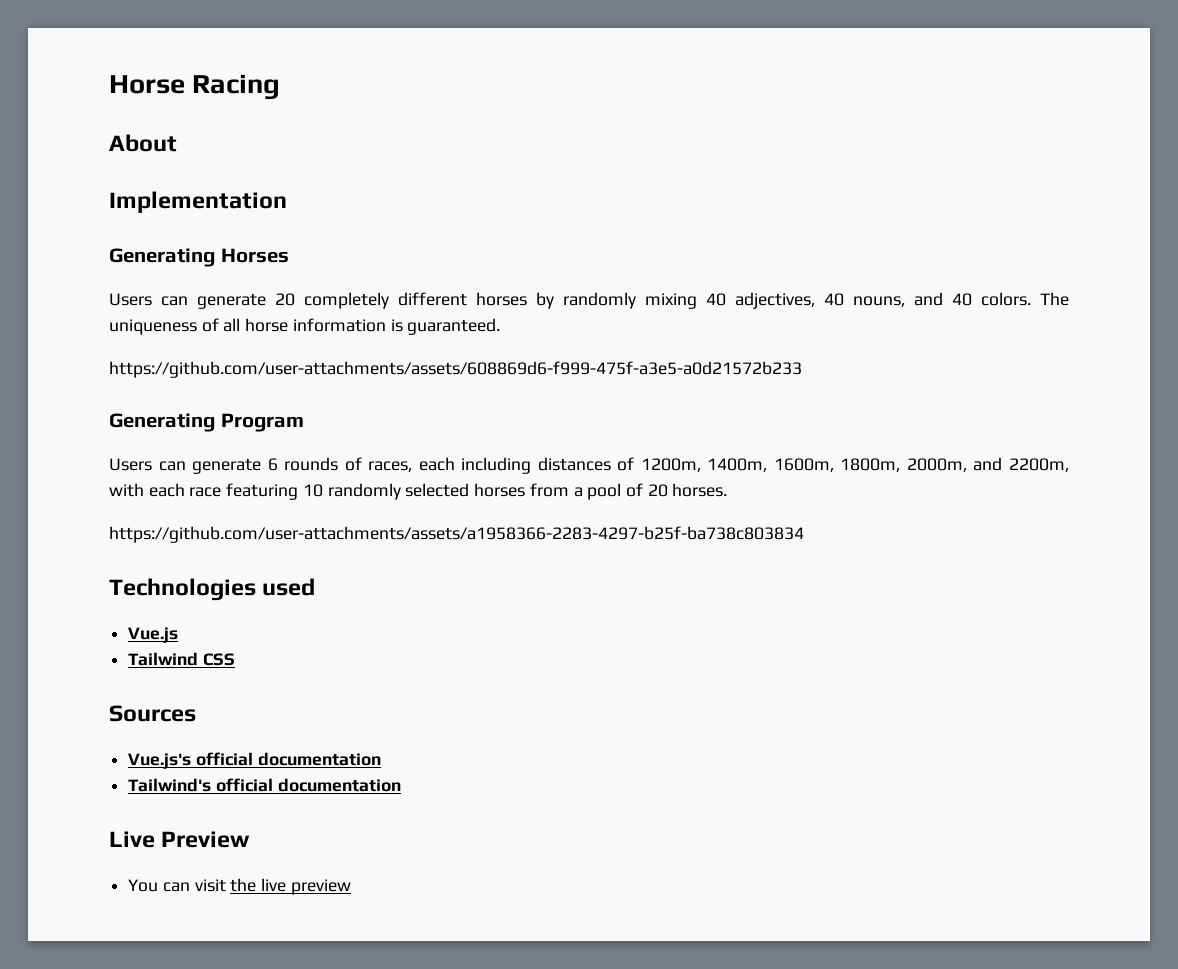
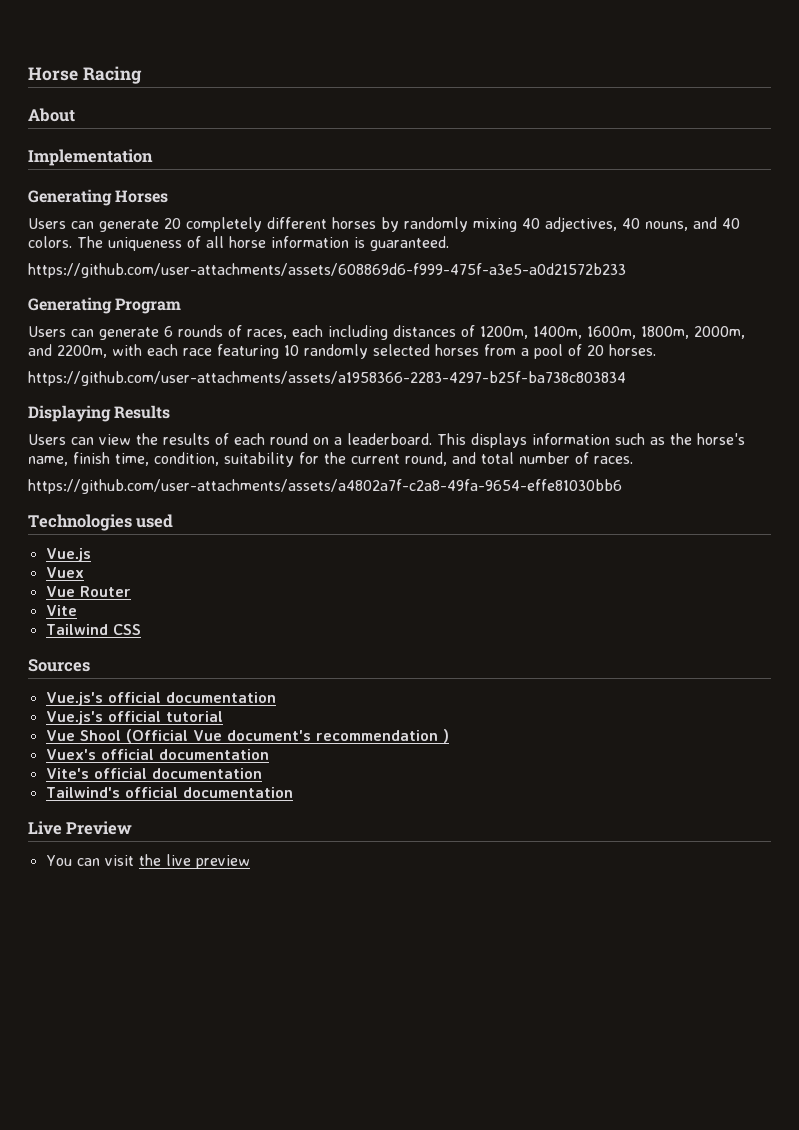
+ Displaying Results
+ Users can view the results of each round on a leaderboard. This displays information such as the horse's name, finish time, condition, suitability for the current round, and total number of races.
+ https://github.com/user-attachments/assets/a4802a7f-c2a8-49fa-9654-effe81030bb6
+ Vuex
+ Vue Router
+ Vite
+ Vue.js's official tutorial
+ Vue Shool (Official Vue document's recommendation )
+ Vuex's official documentation
+ Vite's official documentation

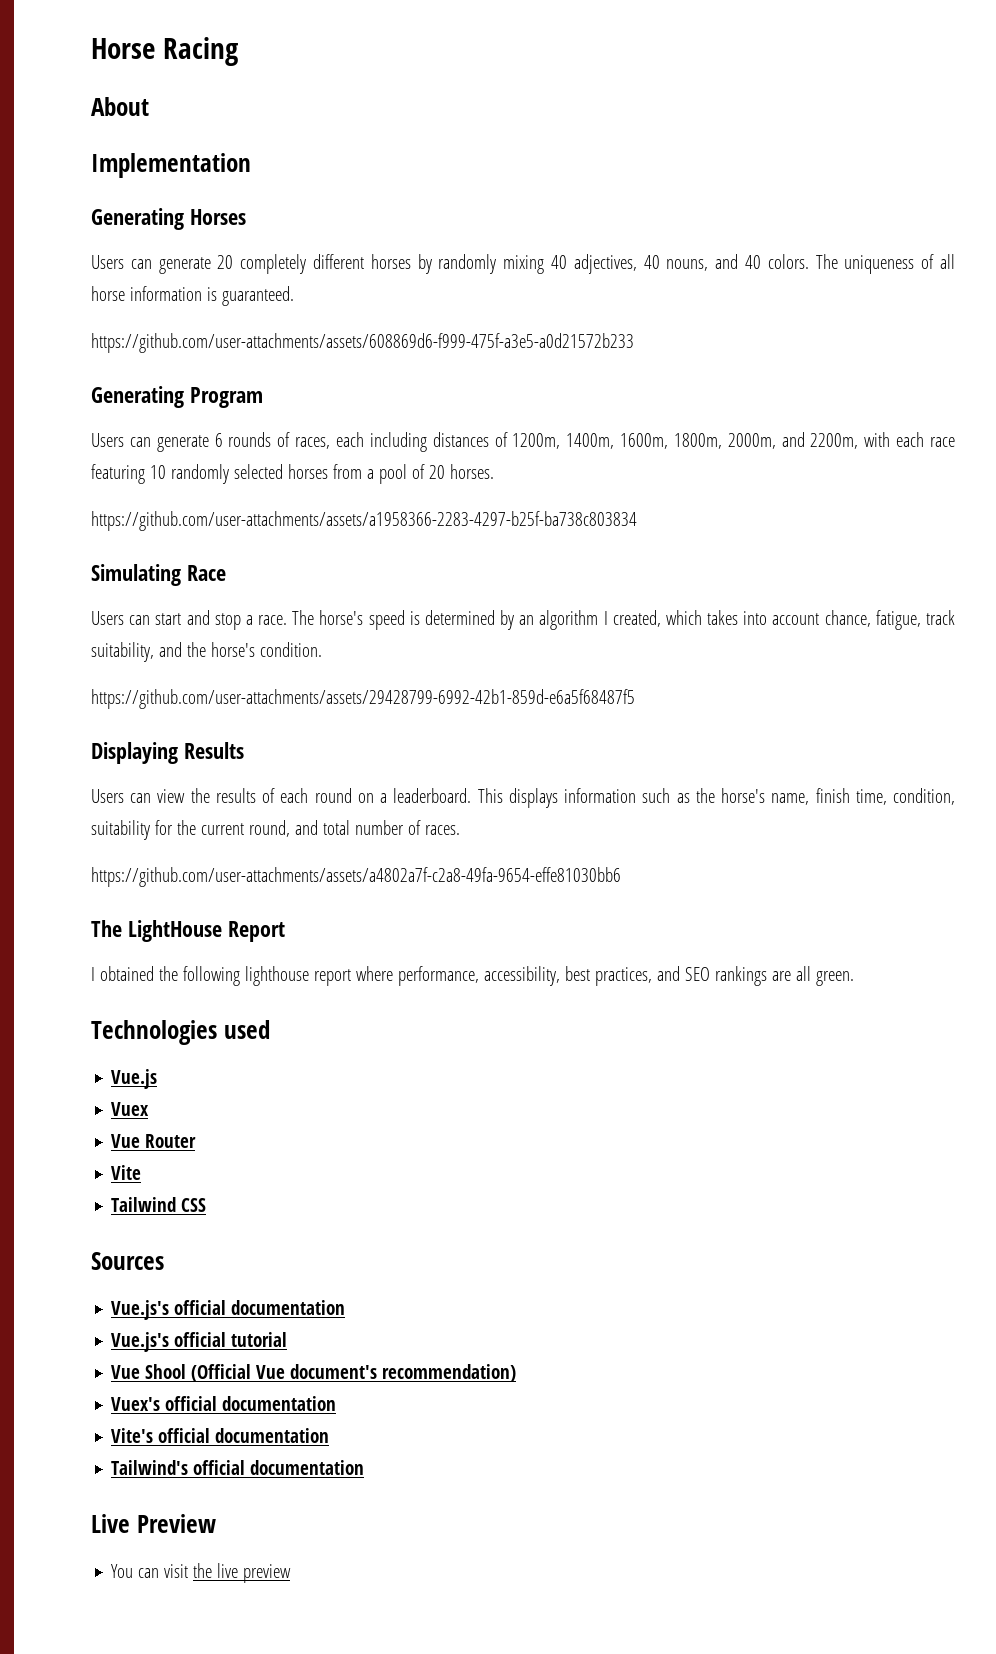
+ Simulating Race
+ Users can start and stop a race. The horse's speed is determined by an algorithm I created, which takes into account chance, fatigue, track suitability, and the horse's condition.
+ https://github.com/user-attachments/assets/29428799-6992-42b1-859d-e6a5f68487f5
+ The LightHouse Report
+ I obtained the following lighthouse report where performance, accessibility, best practices, and SEO rankings are all green.
- Vue Shool (Official Vue document's recommendation )
+ Vue Shool (Official Vue document's recommendation)

